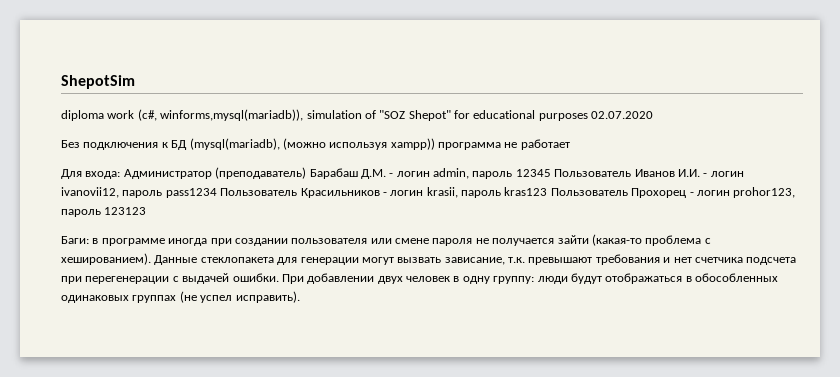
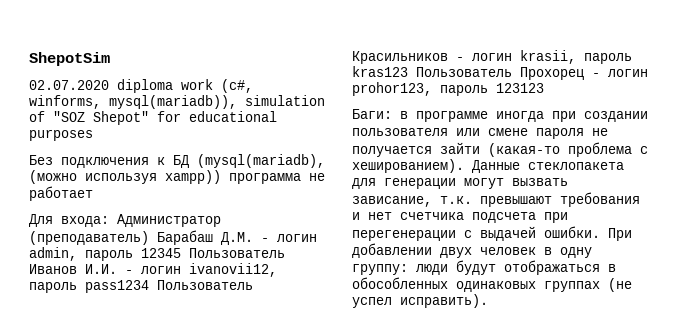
- diploma work (c#, winforms,mysql(mariadb)), simulation of "SOZ Shepot" for educational purposes 02.07.2020
+ 02.07.2020 diploma work (c#, winforms, mysql(mariadb)), simulation of "SOZ Shepot" for educational purposes

